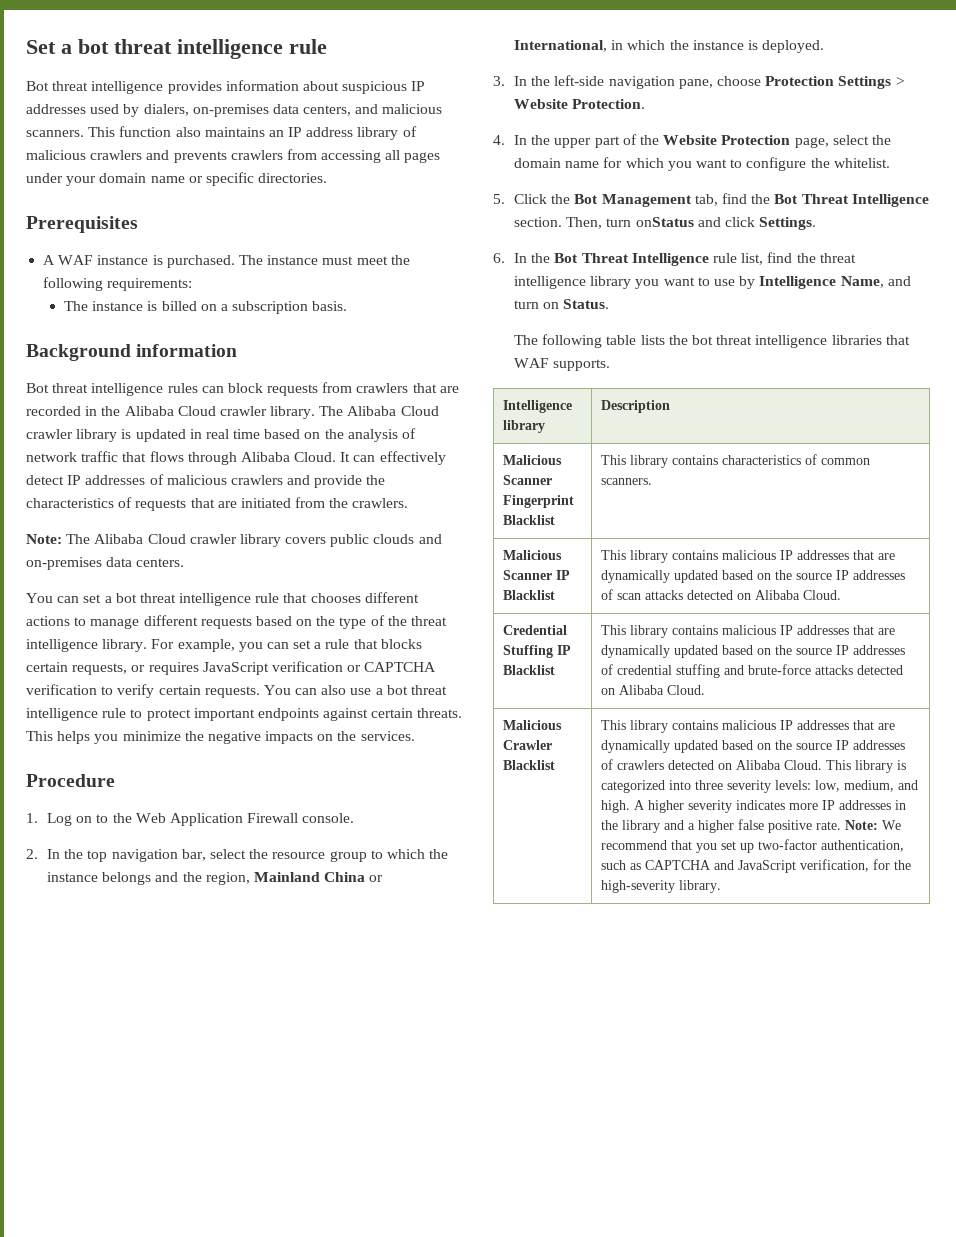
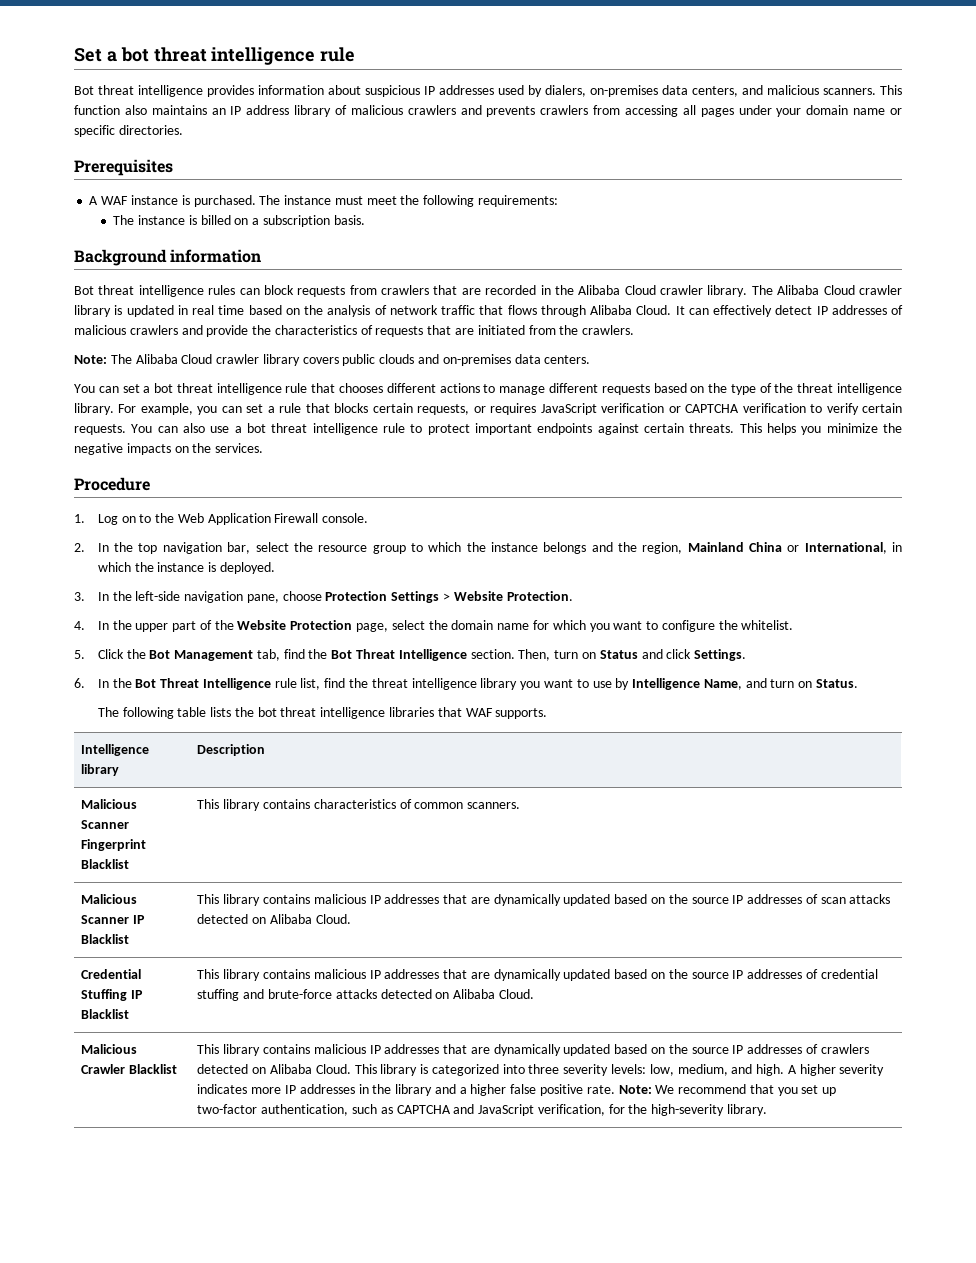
- Then, turn onStatus and click Settings.
+ Then, turn on Status and click Settings.

